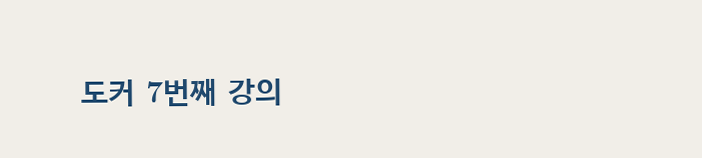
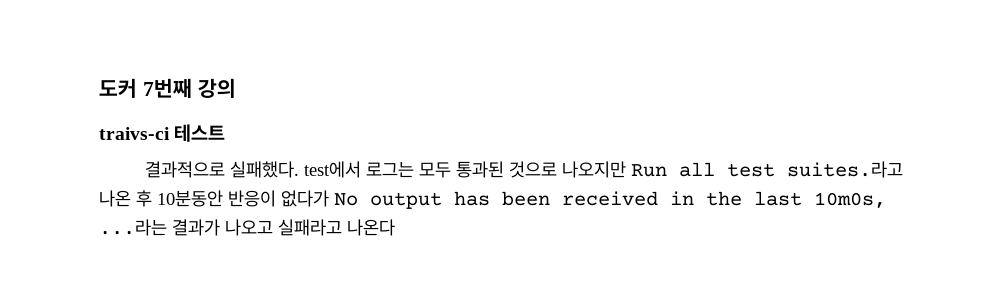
+ traivs-ci 테스트
+ 결과적으로 실패했다. test에서 로그는 모두 통과된 것으로 나오지만 Run all test suites.라고 나온 후 10분동안 반응이 없다가 No output has been received in the last 10m0s, ...라는 결과가 나오고 실패라고 나온다

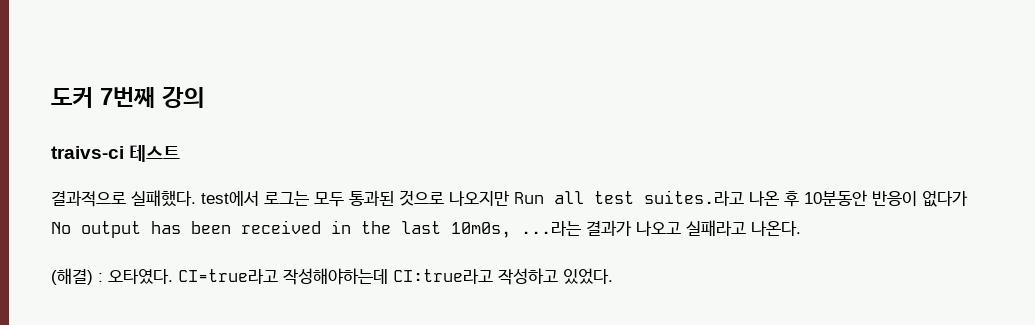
- 결과적으로 실패했다. test에서 로그는 모두 통과된 것으로 나오지만 Run all test suites.라고 나온 후 10분동안 반응이 없다가 No output has been received in the last 10m0s, ...라는 결과가 나오고 실패라고 나온다
+ 결과적으로 실패했다. test에서 로그는 모두 통과된 것으로 나오지만 Run all test suites.라고 나온 후 10분동안 반응이 없다가 No output has been received in the last 10m0s, ...라는 결과가 나오고 실패라고 나온다.
+ (해결) : 오타였다. CI=true라고 작성해야하는데 CI:true라고 작성하고 있었다.

